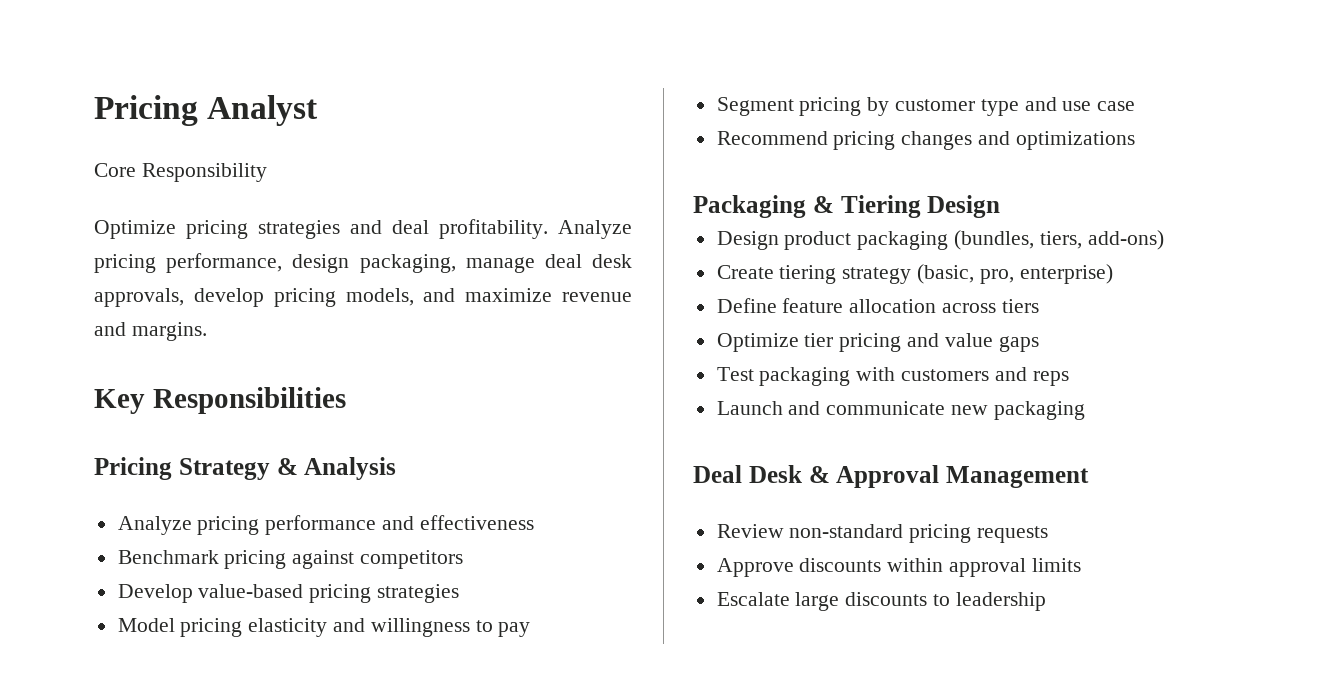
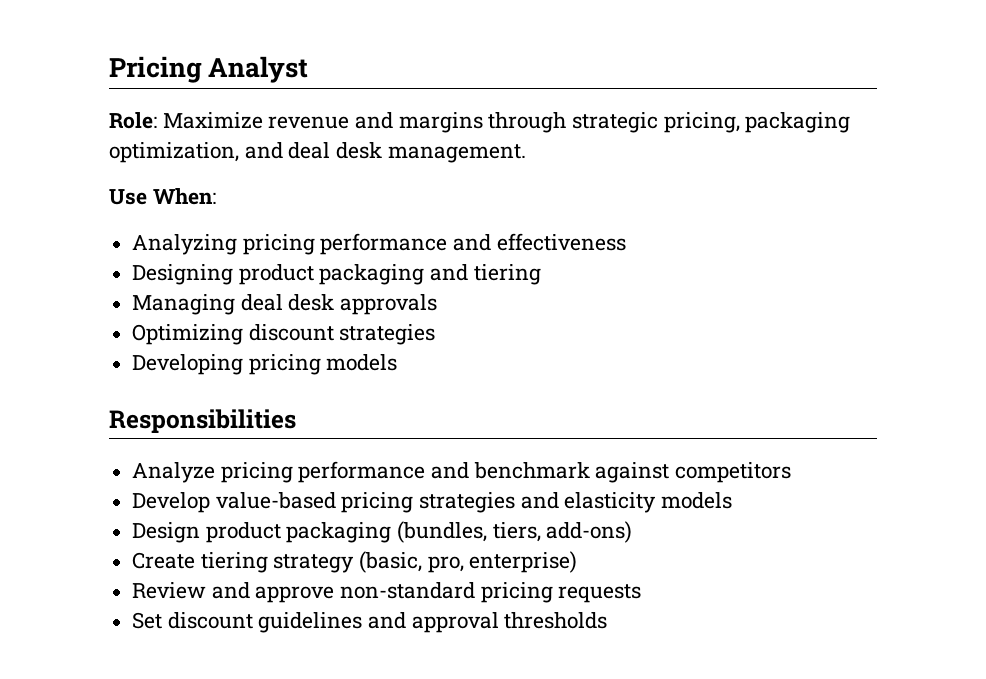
- Core Responsibility
- Optimize pricing strategies and deal profitability. Analyze pricing performance, design packaging, manage deal desk approvals, develop pricing models, and maximize revenue and margins.
- Key Responsibilities
- Pricing Strategy & Analysis
+ Role: Maximize revenue and margins through strategic pricing, packaging optimization, and deal desk management.
+ Use When:
+ Analyzing pricing performance and effectiveness
+ Designing product packaging and tiering
+ Managing deal desk approvals
+ Optimizing discount strategies
+ Developing pricing models
+ Responsibilities
- Analyze pricing performance and effectiveness
- Benchmark pricing against competitors
+ Analyze pricing performance and benchmark against competitors
- Develop value-based pricing strategies
- Model pricing elasticity and willingness to pay
- Segment pricing by customer type and use case
- Recommend pricing changes and optimizations
- Packaging & Tiering Design
+ Develop value-based pricing strategies and elasticity models
- Define feature allocation across tiers
- Optimize tier pricing and value gaps
- Test packaging with customers and reps
- Launch and communicate new packaging
- Deal Desk & Approval Management
- Review non-standard pricing requests
- Approve discounts within approval limits
- Escalate large discounts to leadership
+ Review and approve non-standard pricing requests
+ Set discount guidelines and approval thresholds

